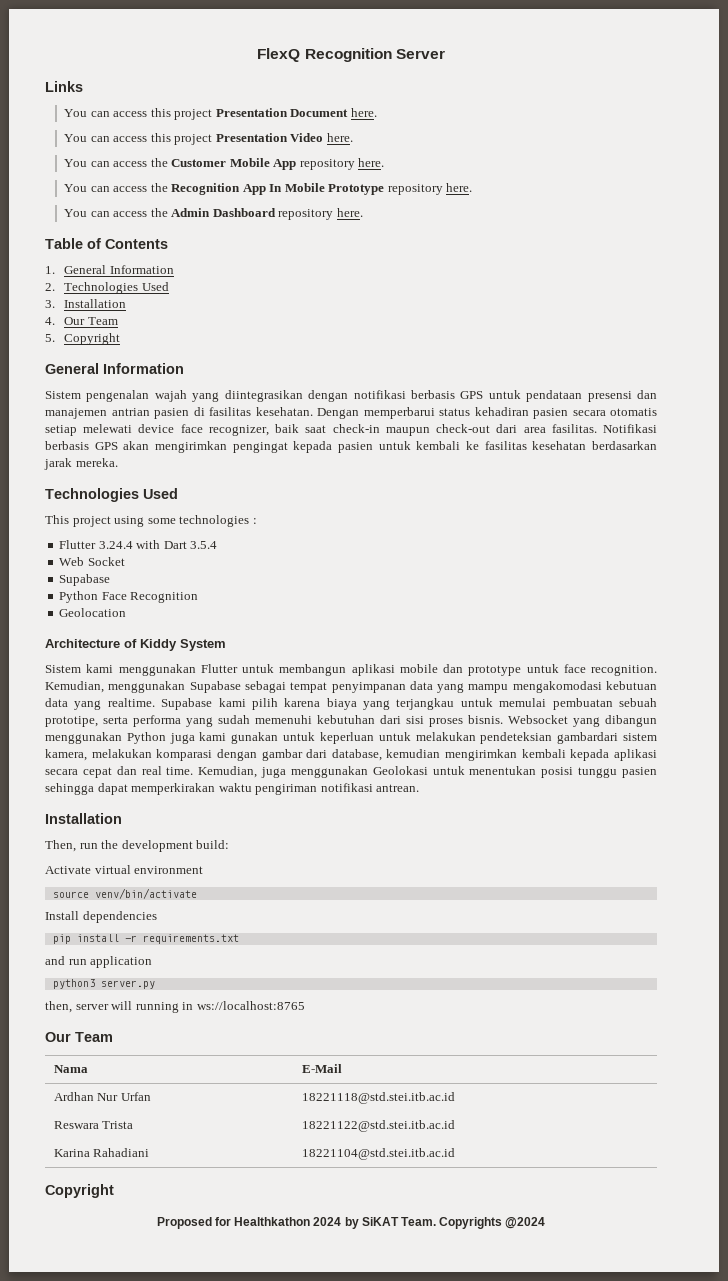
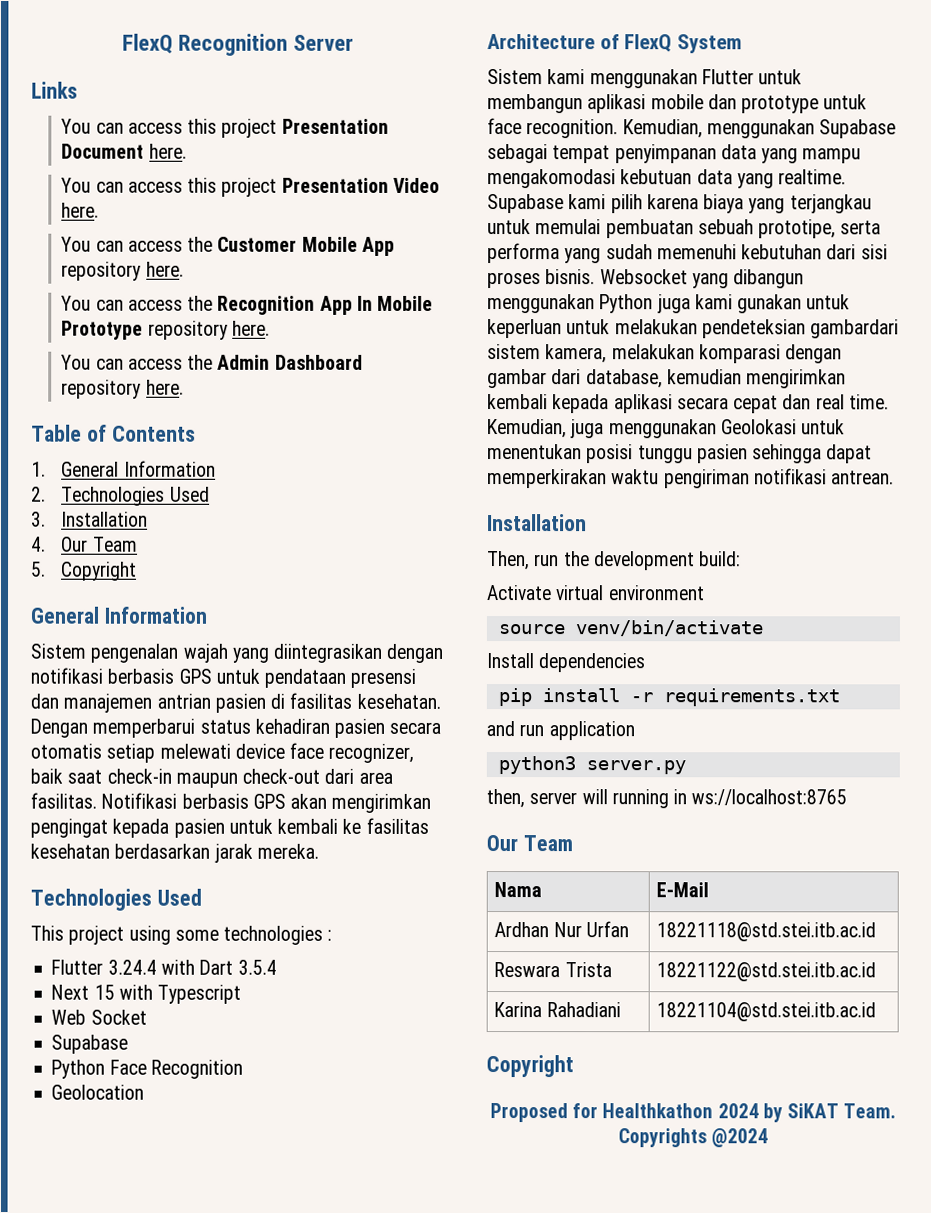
+ Next 15 with Typescript
- Architecture of Kiddy System
+ Architecture of FlexQ System

